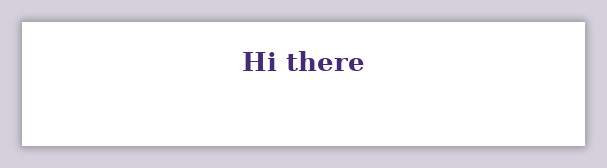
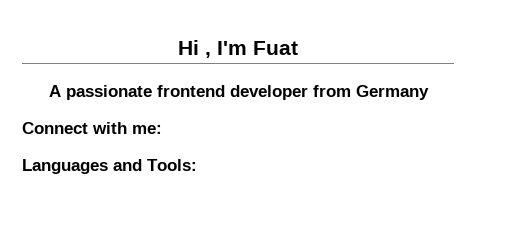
- Hi there
+ Hi , I'm Fuat
+ A passionate frontend developer from Germany
+ Connect with me:
+ Languages and Tools:

